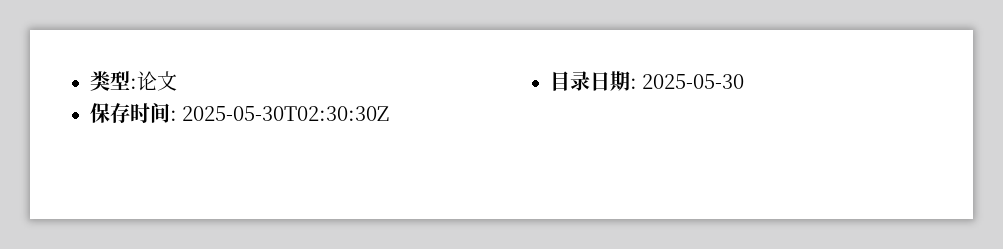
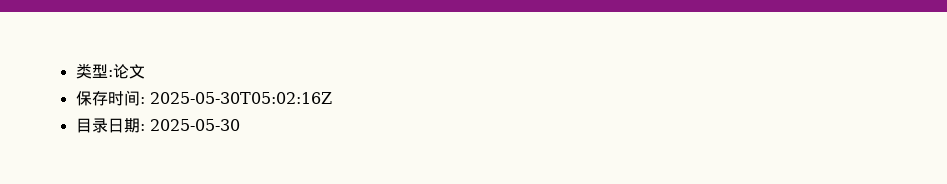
- 保存时间: 2025-05-30T02:30:30Z
+ 保存时间: 2025-05-30T05:02:16Z

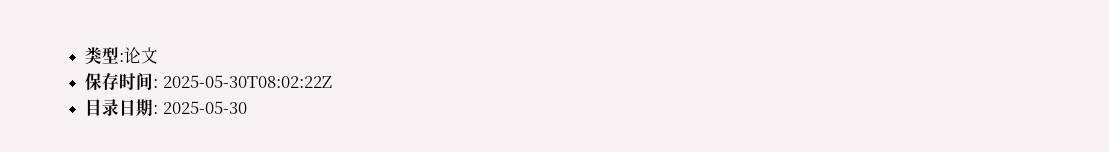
- 保存时间: 2025-05-30T05:02:16Z
+ 保存时间: 2025-05-30T08:02:22Z

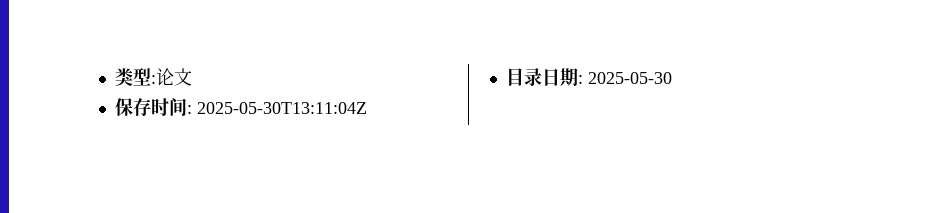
- 保存时间: 2025-05-30T08:02:22Z
+ 保存时间: 2025-05-30T13:11:04Z

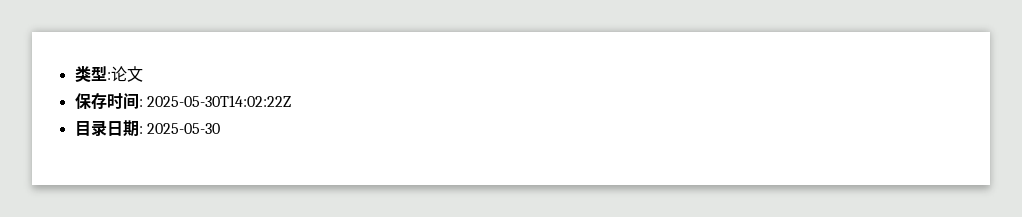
- 保存时间: 2025-05-30T13:11:04Z
+ 保存时间: 2025-05-30T14:02:22Z

